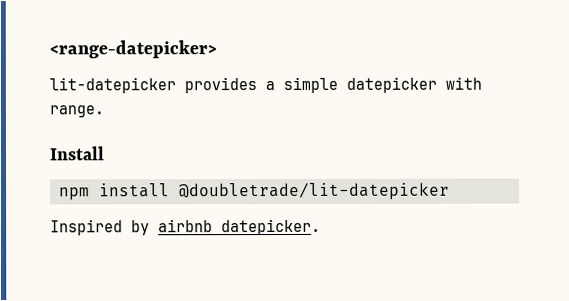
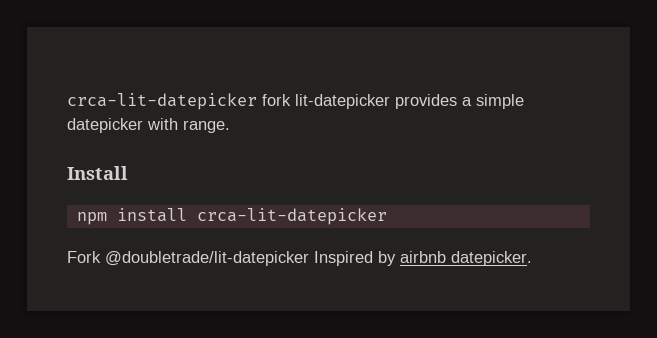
- <range-datepicker>
- lit-datepicker provides a simple datepicker with range.
+ crca-lit-datepicker fork lit-datepicker provides a simple datepicker with range.
- npm install @doubletrade/lit-datepicker
- Inspired by airbnb datepicker.
+ npm install crca-lit-datepicker
+ Fork @doubletrade/lit-datepicker Inspired by airbnb datepicker.

